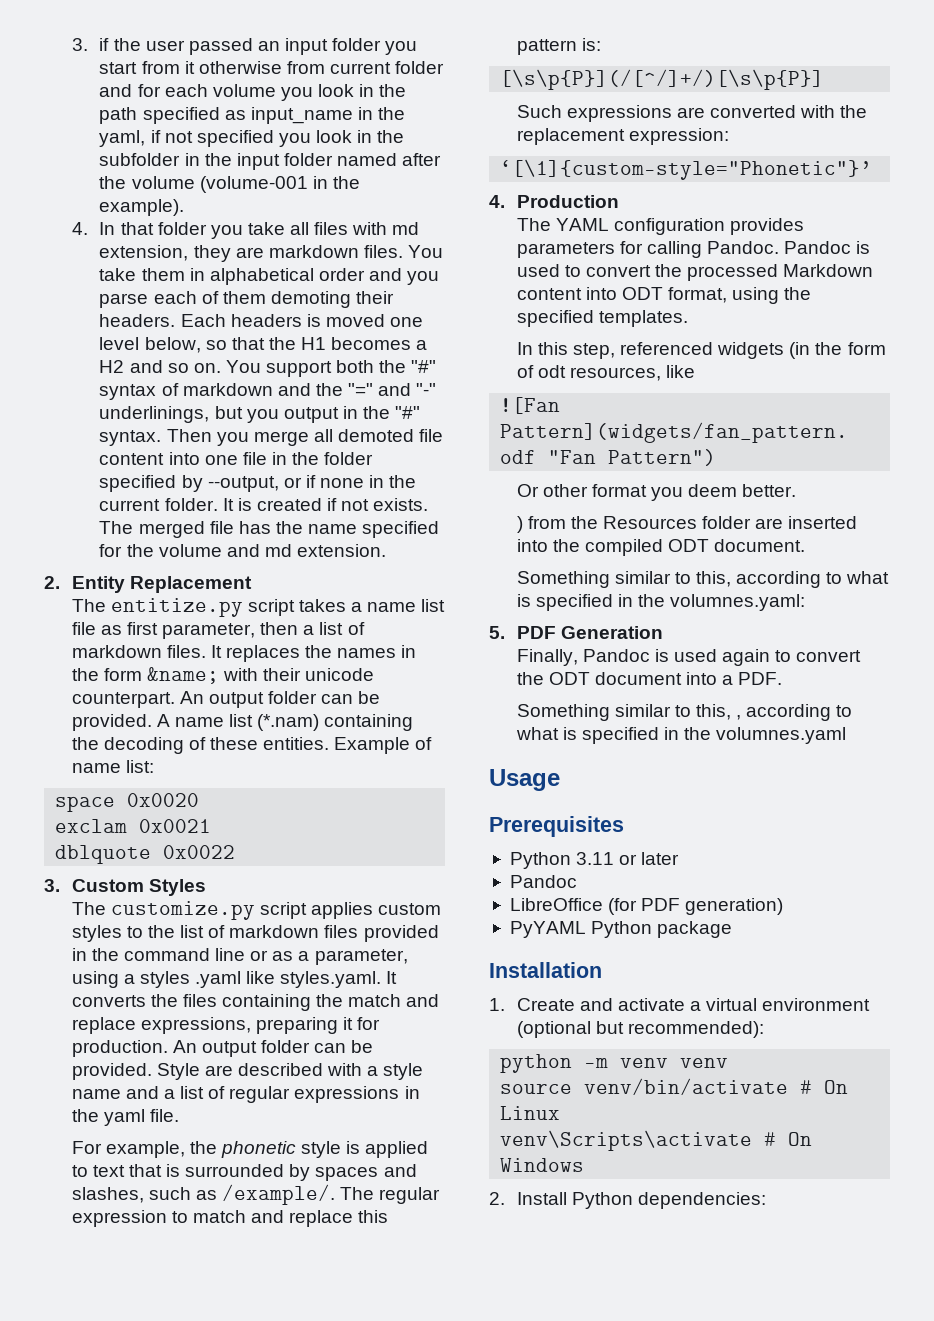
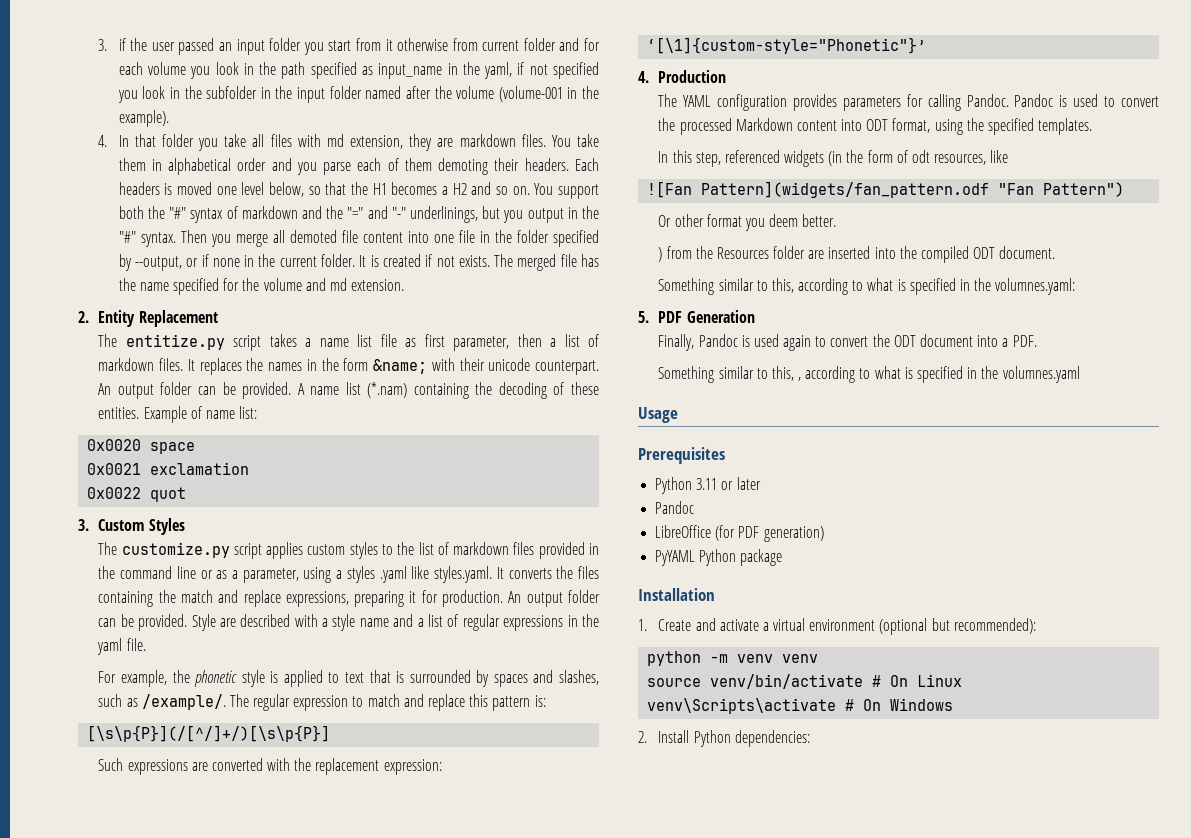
- space 0x0020
- exclam 0x0021
- dblquote 0x0022
+ 0x0020 space
+ 0x0021 exclamation
+ 0x0022 quot

